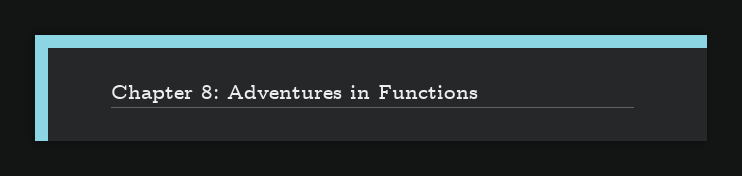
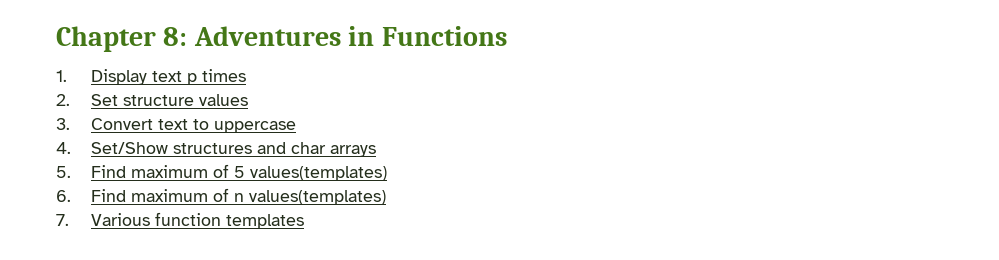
+ 1. Display text p times
+ 2. Set structure values
+ 3. Convert text to uppercase
+ 4. Set/Show structures and char arrays
+ 5. Find maximum of 5 values(templates)
+ 6. Find maximum of n values(templates)
+ 7. Various function templates

